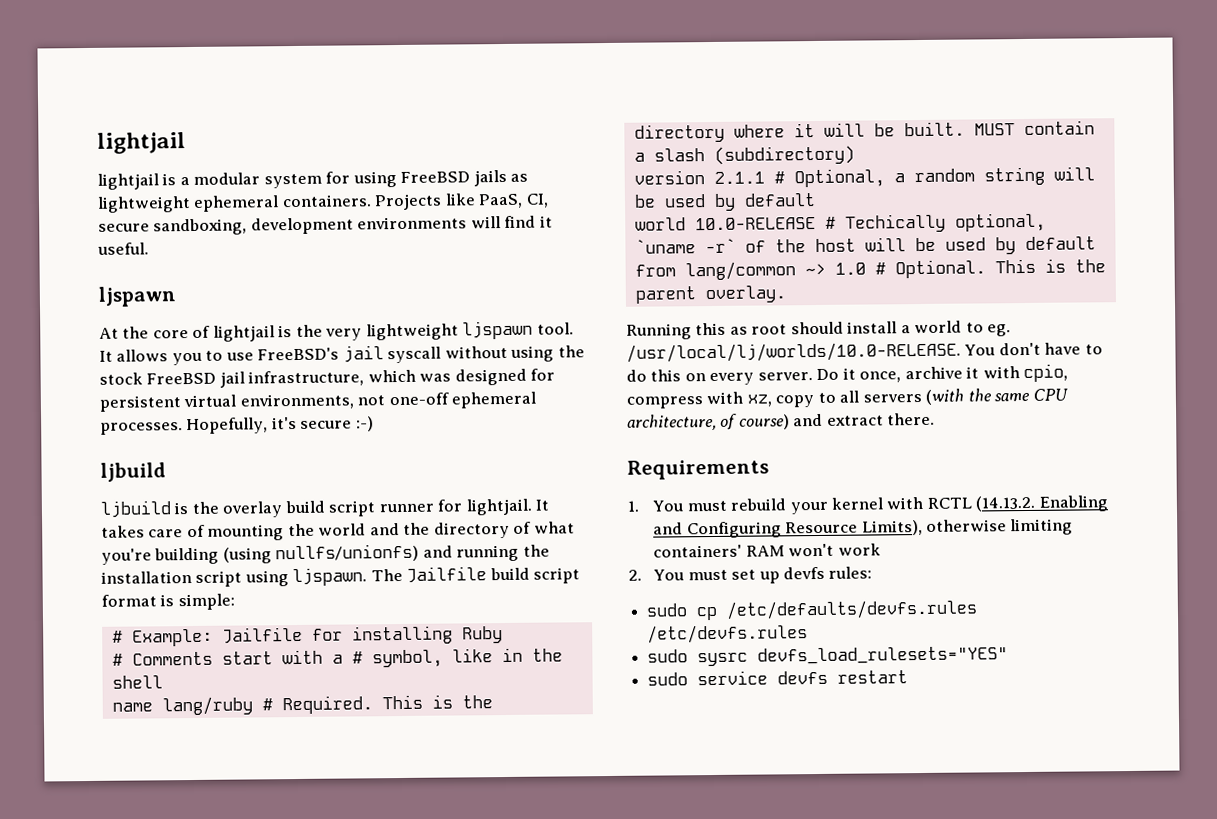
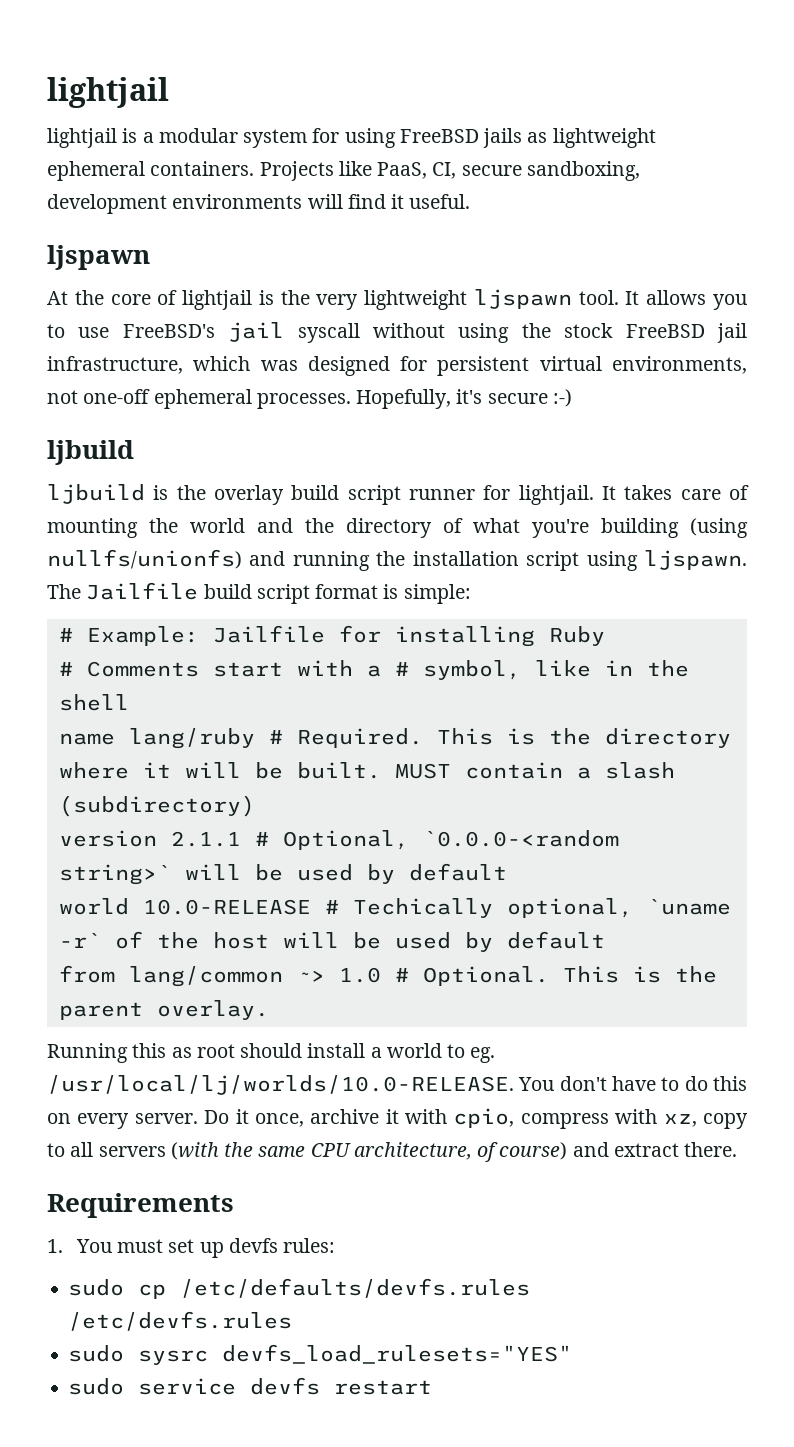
- version 2.1.1 # Optional, a random string will be used by default
+ version 2.1.1 # Optional, `0.0.0-<random string>` will be used by default
- 1. You must rebuild your kernel with RCTL (14.13.2. Enabling and Configuring Resource Limits), otherwise limiting containers' RAM won't work
- 2. You must set up devfs rules:
+ 1. You must set up devfs rules:

